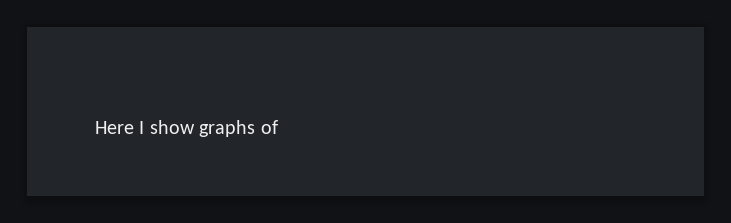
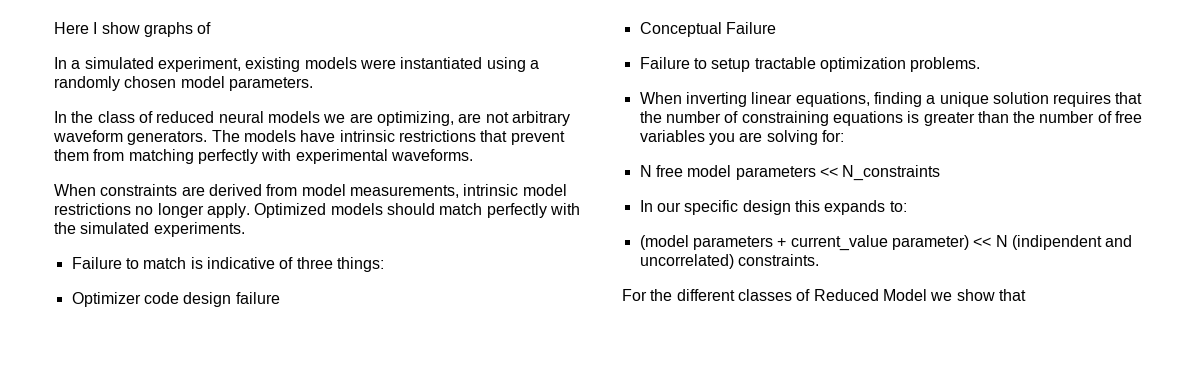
+ In a simulated experiment, existing models were instantiated using a randomly chosen model parameters.
+ In the class of reduced neural models we are optimizing, are not arbitrary waveform generators. The models have intrinsic restrictions that prevent them from matching perfectly with experimental waveforms.
+ When constraints are derived from model measurements, intrinsic model restrictions no longer apply. Optimized models should match perfectly with the simulated experiments.
+ Failure to match is indicative of three things:
+ Optimizer code design failure
+ Conceptual Failure
+ Failure to setup tractable optimization problems.
+ When inverting linear equations, finding a unique solution requires that the number of constraining equations is greater than the number of free variables you are solving for:
+ N free model parameters << N_constraints
+ In our specific design this expands to:
+ (model parameters + current_value parameter) << N (indipendent and uncorrelated) constraints.
+ For the different classes of Reduced Model we show that

